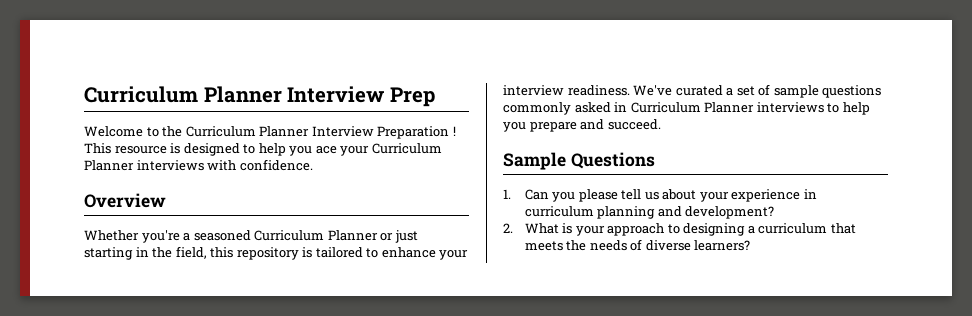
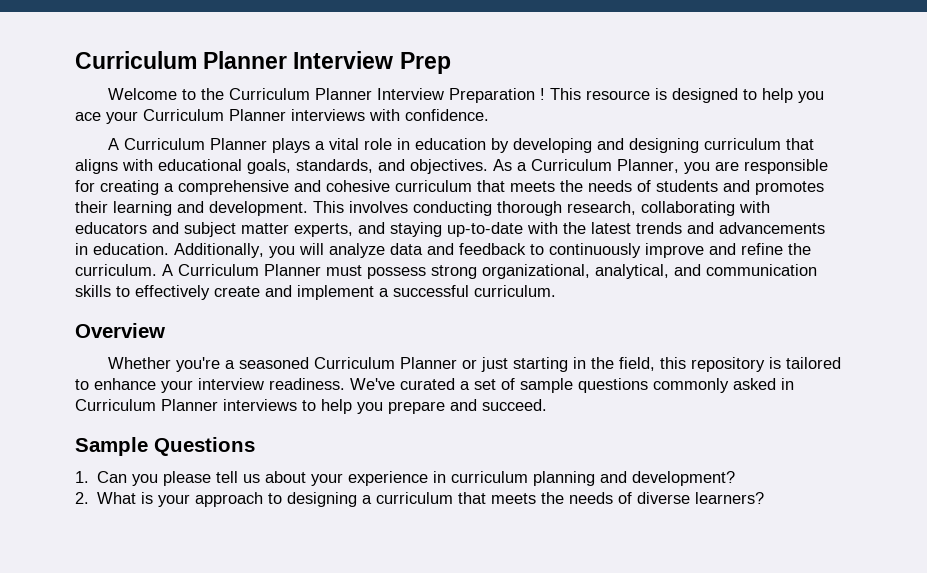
+ A Curriculum Planner plays a vital role in education by developing and designing curriculum that aligns with educational goals, standards, and objectives. As a Curriculum Planner, you are responsible for creating a comprehensive and cohesive curriculum that meets the needs of students and promotes their learning and development. This involves conducting thorough research, collaborating with educators and subject matter experts, and staying up-to-date with the latest trends and advancements in education. Additionally, you will analyze data and feedback to continuously improve and refine the curriculum. A Curriculum Planner must possess strong organizational, analytical, and communication skills to effectively create and implement a successful curriculum.

